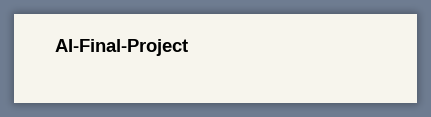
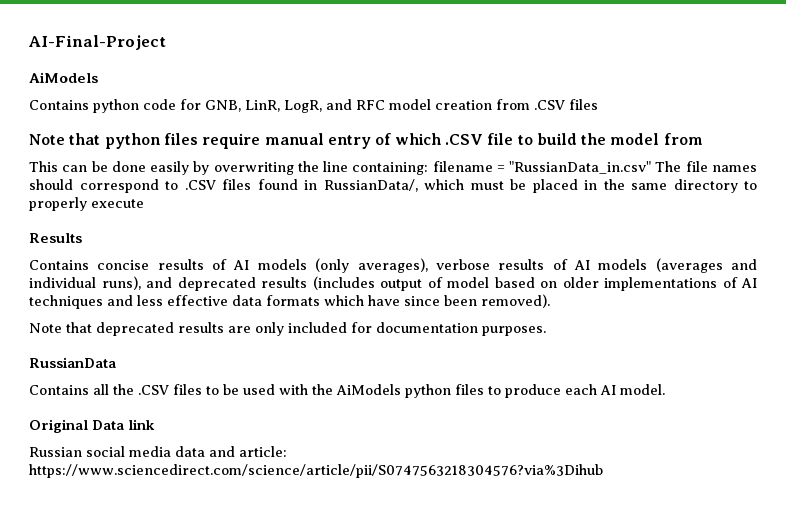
  AI-Final-Project
+ AiModels
+ Contains python code for GNB, LinR, LogR, and RFC model creation from .CSV files
+ Note that python files require manual entry of which .CSV file to build the model from
+ This can be done easily by overwriting the line containing: filename = "RussianData_in.csv" The file names should correspond to .CSV files found in RussianData/, which must be placed in the same directory to properly execute
+ Results
+ Contains concise results of AI models (only averages), verbose results of AI models (averages and individual runs), and deprecated results (includes output of model based on older implementations of AI techniques and less effective data formats which have since been removed).
+ Note that deprecated results are only included for documentation purposes.
+ RussianData
+ Contains all the .CSV files to be used with the AiModels python files to produce each AI model.
+ Original Data link
+ Russian social media data and article: https://www.sciencedirect.com/science/article/pii/S0747563218304576?via%3Dihub

